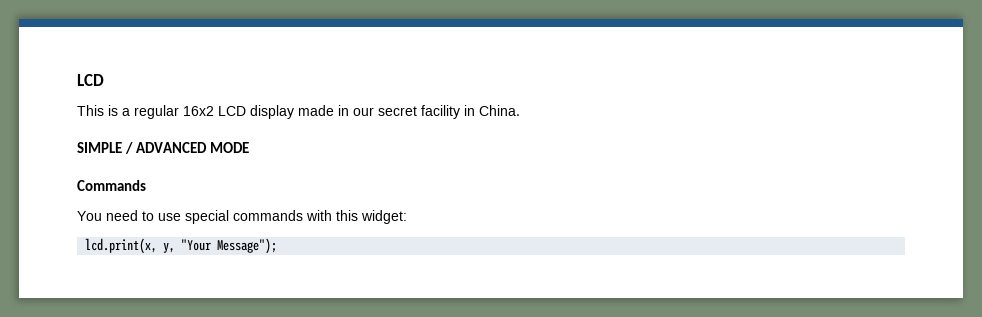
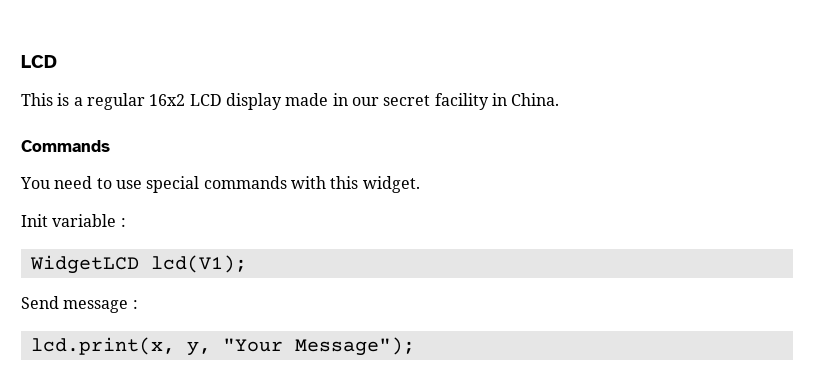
- SIMPLE / ADVANCED MODE
- You need to use special commands with this widget:
+ You need to use special commands with this widget.
+ Init variable :
+ WidgetLCD lcd(V1);
+ Send message :

